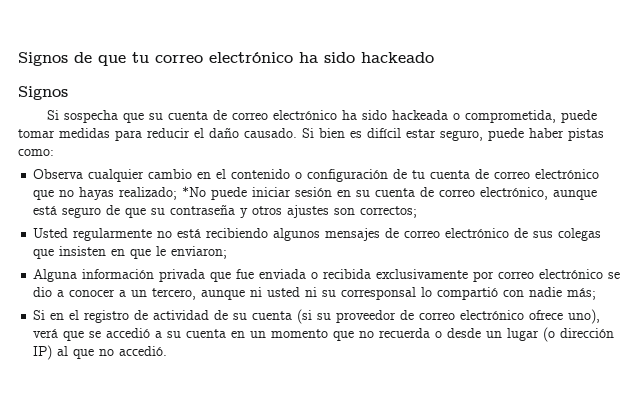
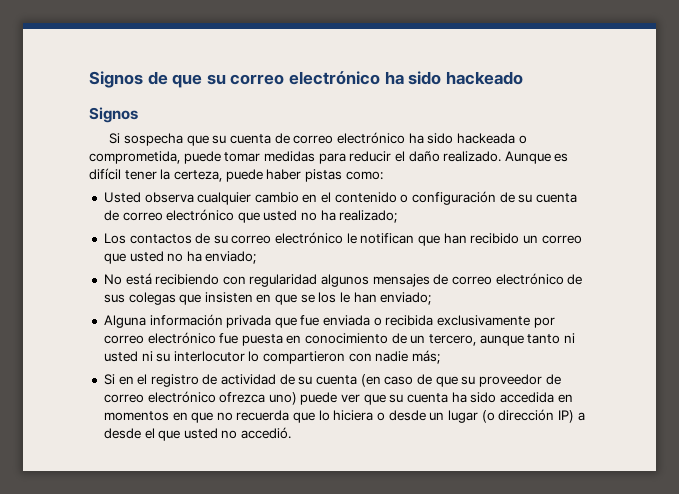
- Signos de que tu correo electrónico ha sido hackeado
+ Signos de que su correo electrónico ha sido hackeado
- Si sospecha que su cuenta de correo electrónico ha sido hackeada o comprometida, puede tomar medidas para reducir el daño causado. Si bien es difícil estar seguro, puede haber pistas como:
+ Si sospecha que su cuenta de correo electrónico ha sido hackeada o comprometida, puede tomar medidas para reducir el daño realizado. Aunque es difícil tener la certeza, puede haber pistas como:
- Observa cualquier cambio en el contenido o configuración de tu cuenta de correo electrónico que no hayas realizado; *No puede iniciar sesión en su cuenta de correo electrónico, aunque está seguro de que su contraseña y otros ajustes son correctos;
- Usted regularmente no está recibiendo algunos mensajes de correo electrónico de sus colegas que insisten en que le enviaron;
+ Usted observa cualquier cambio en el contenido o configuración de su cuenta de correo electrónico que usted no ha realizado;
+ Los contactos de su correo electrónico le notifican que han recibido un correo que usted no ha enviado;
+ No está recibiendo con regularidad algunos mensajes de correo electrónico de sus colegas que insisten en que se los le han enviado;
- Alguna información privada que fue enviada o recibida exclusivamente por correo electrónico se dio a conocer a un tercero, aunque ni usted ni su corresponsal lo compartió con nadie más;
+ Alguna información privada que fue enviada o recibida exclusivamente por correo electrónico fue puesta en conocimiento de un tercero, aunque tanto ni usted ni su interlocutor lo compartieron con nadie más;
- Si en el registro de actividad de su cuenta (si su proveedor de correo electrónico ofrece uno), verá que se accedió a su cuenta en un momento que no recuerda o desde un lugar (o dirección IP) al que no accedió.
+ Si en el registro de actividad de su cuenta (en caso de que su proveedor de correo electrónico ofrezca uno) puede ver que su cuenta ha sido accedida en momentos en que no recuerda que lo hiciera o desde un lugar (o dirección IP) a desde el que usted no accedió.

